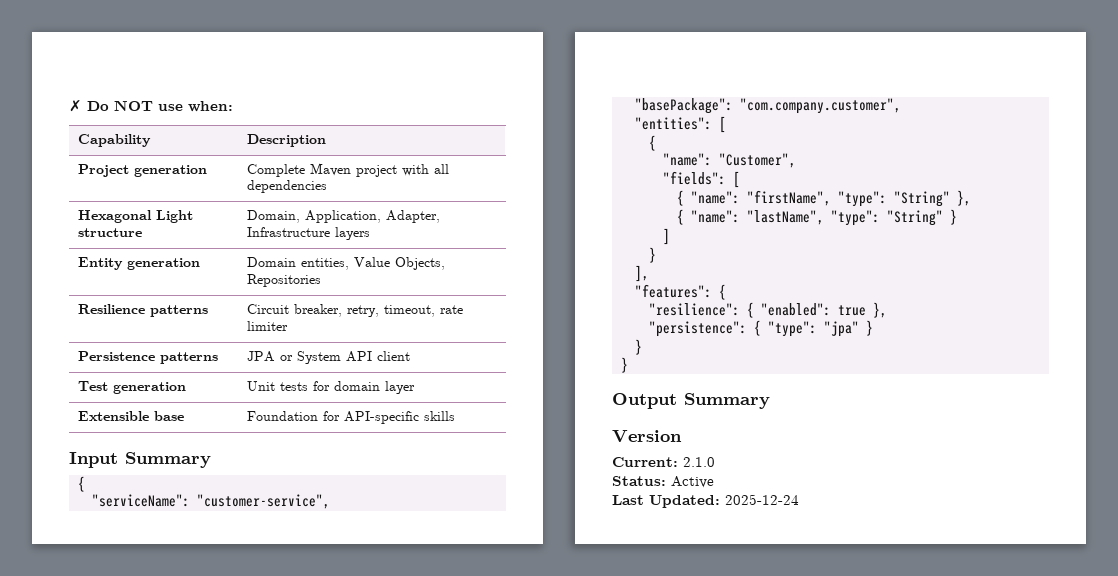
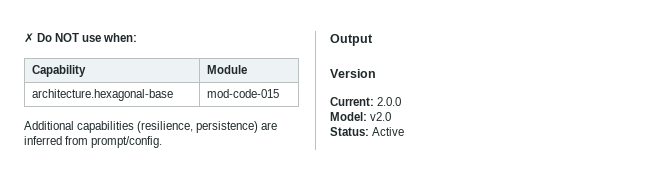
- Capability | Description
- Project generation | Complete Maven project with all dependencies
- Hexagonal Light structure | Domain, Application, Adapter, Infrastructure layers
- Entity generation | Domain entities, Value Objects, Repositories
- Resilience patterns | Circuit breaker, retry, timeout, rate limiter
- Persistence patterns | JPA or System API client
- Test generation | Unit tests for domain layer
- Extensible base | Foundation for API-specific skills
- Input Summary
- {
- "serviceName": "customer-service",
- "basePackage": "com.company.customer",
- "entities": [
- {
- "name": "Customer",
- "fields": [
- { "name": "firstName", "type": "String" },
- { "name": "lastName", "type": "String" }
- ]
- }
- ],
- "features": {
- "resilience": { "enabled": true },
- "persistence": { "type": "jpa" }
- }
- }
+ Capability | Module
+ architecture.hexagonal-base | mod-code-015
+ Additional capabilities (resilience, persistence) are inferred from prompt/config.
- Output Summary
+ Output
- Current: 2.1.0
+ Current: 2.0.0
+ Model: v2.0
- Last Updated: 2025-12-24

